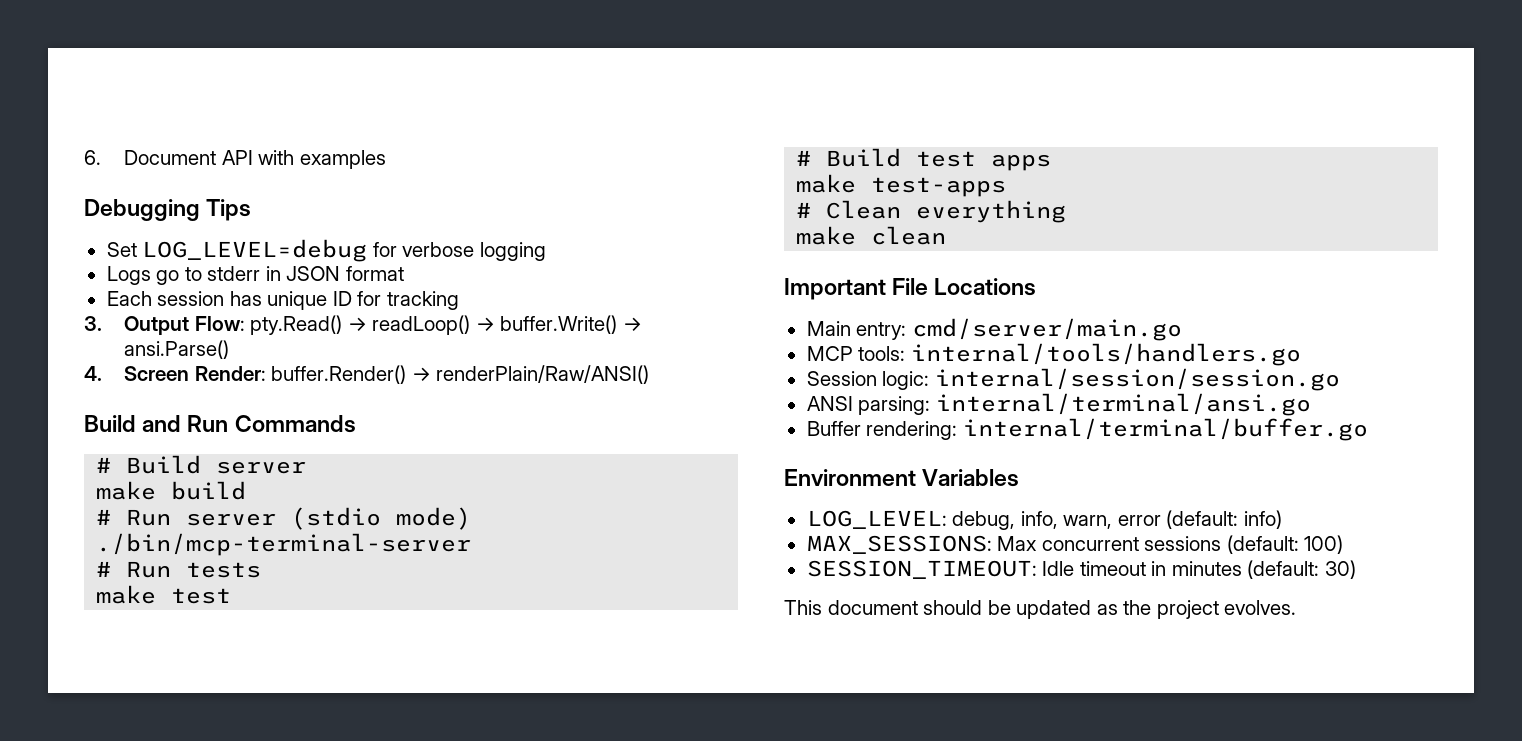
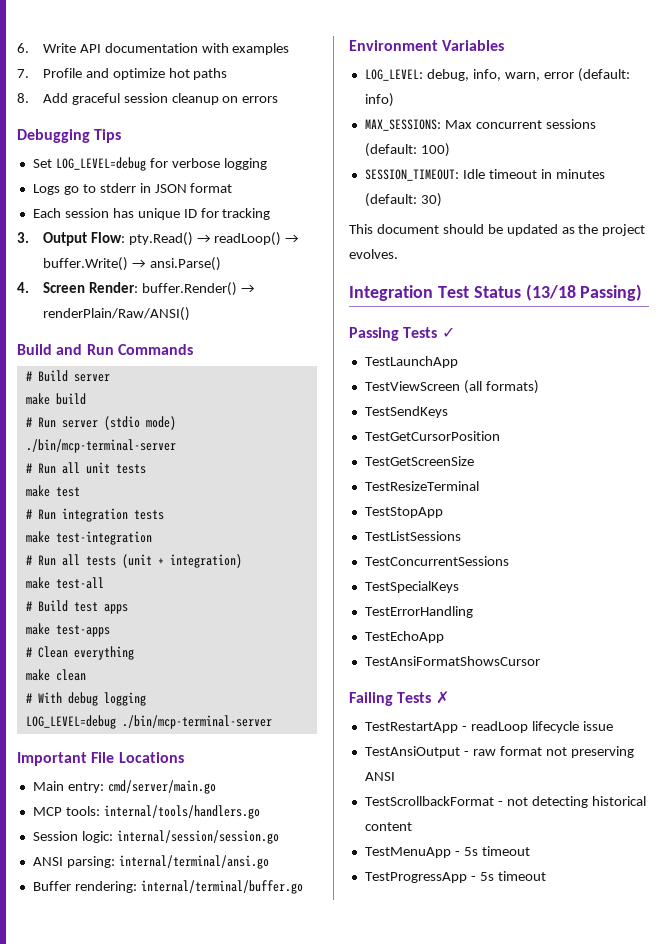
- 6. Document API with examples
+ 6. Write API documentation with examples
+ 7. Profile and optimize hot paths
+ 8. Add graceful session cleanup on errors
- # Run tests
+ # Run all unit tests
+ # Run integration tests
+ make test-integration
+ # Run all tests (unit + integration)
+ make test-all
+ # With debug logging
+ LOG_LEVEL=debug ./bin/mcp-terminal-server
+ Integration Test Status (13/18 Passing)
+ Passing Tests ✓
+ TestLaunchApp
+ TestViewScreen (all formats)
+ TestSendKeys
+ TestGetCursorPosition
+ TestGetScreenSize
+ TestResizeTerminal
+ TestStopApp
+ TestListSessions
+ TestConcurrentSessions
+ TestSpecialKeys
+ TestErrorHandling
+ TestEchoApp
+ TestAnsiFormatShowsCursor
+ Failing Tests ✗
+ TestRestartApp - readLoop lifecycle issue
+ TestAnsiOutput - raw format not preserving ANSI
+ TestScrollbackFormat - not detecting historical content
+ TestMenuApp - 5s timeout
+ TestProgressApp - 5s timeout

